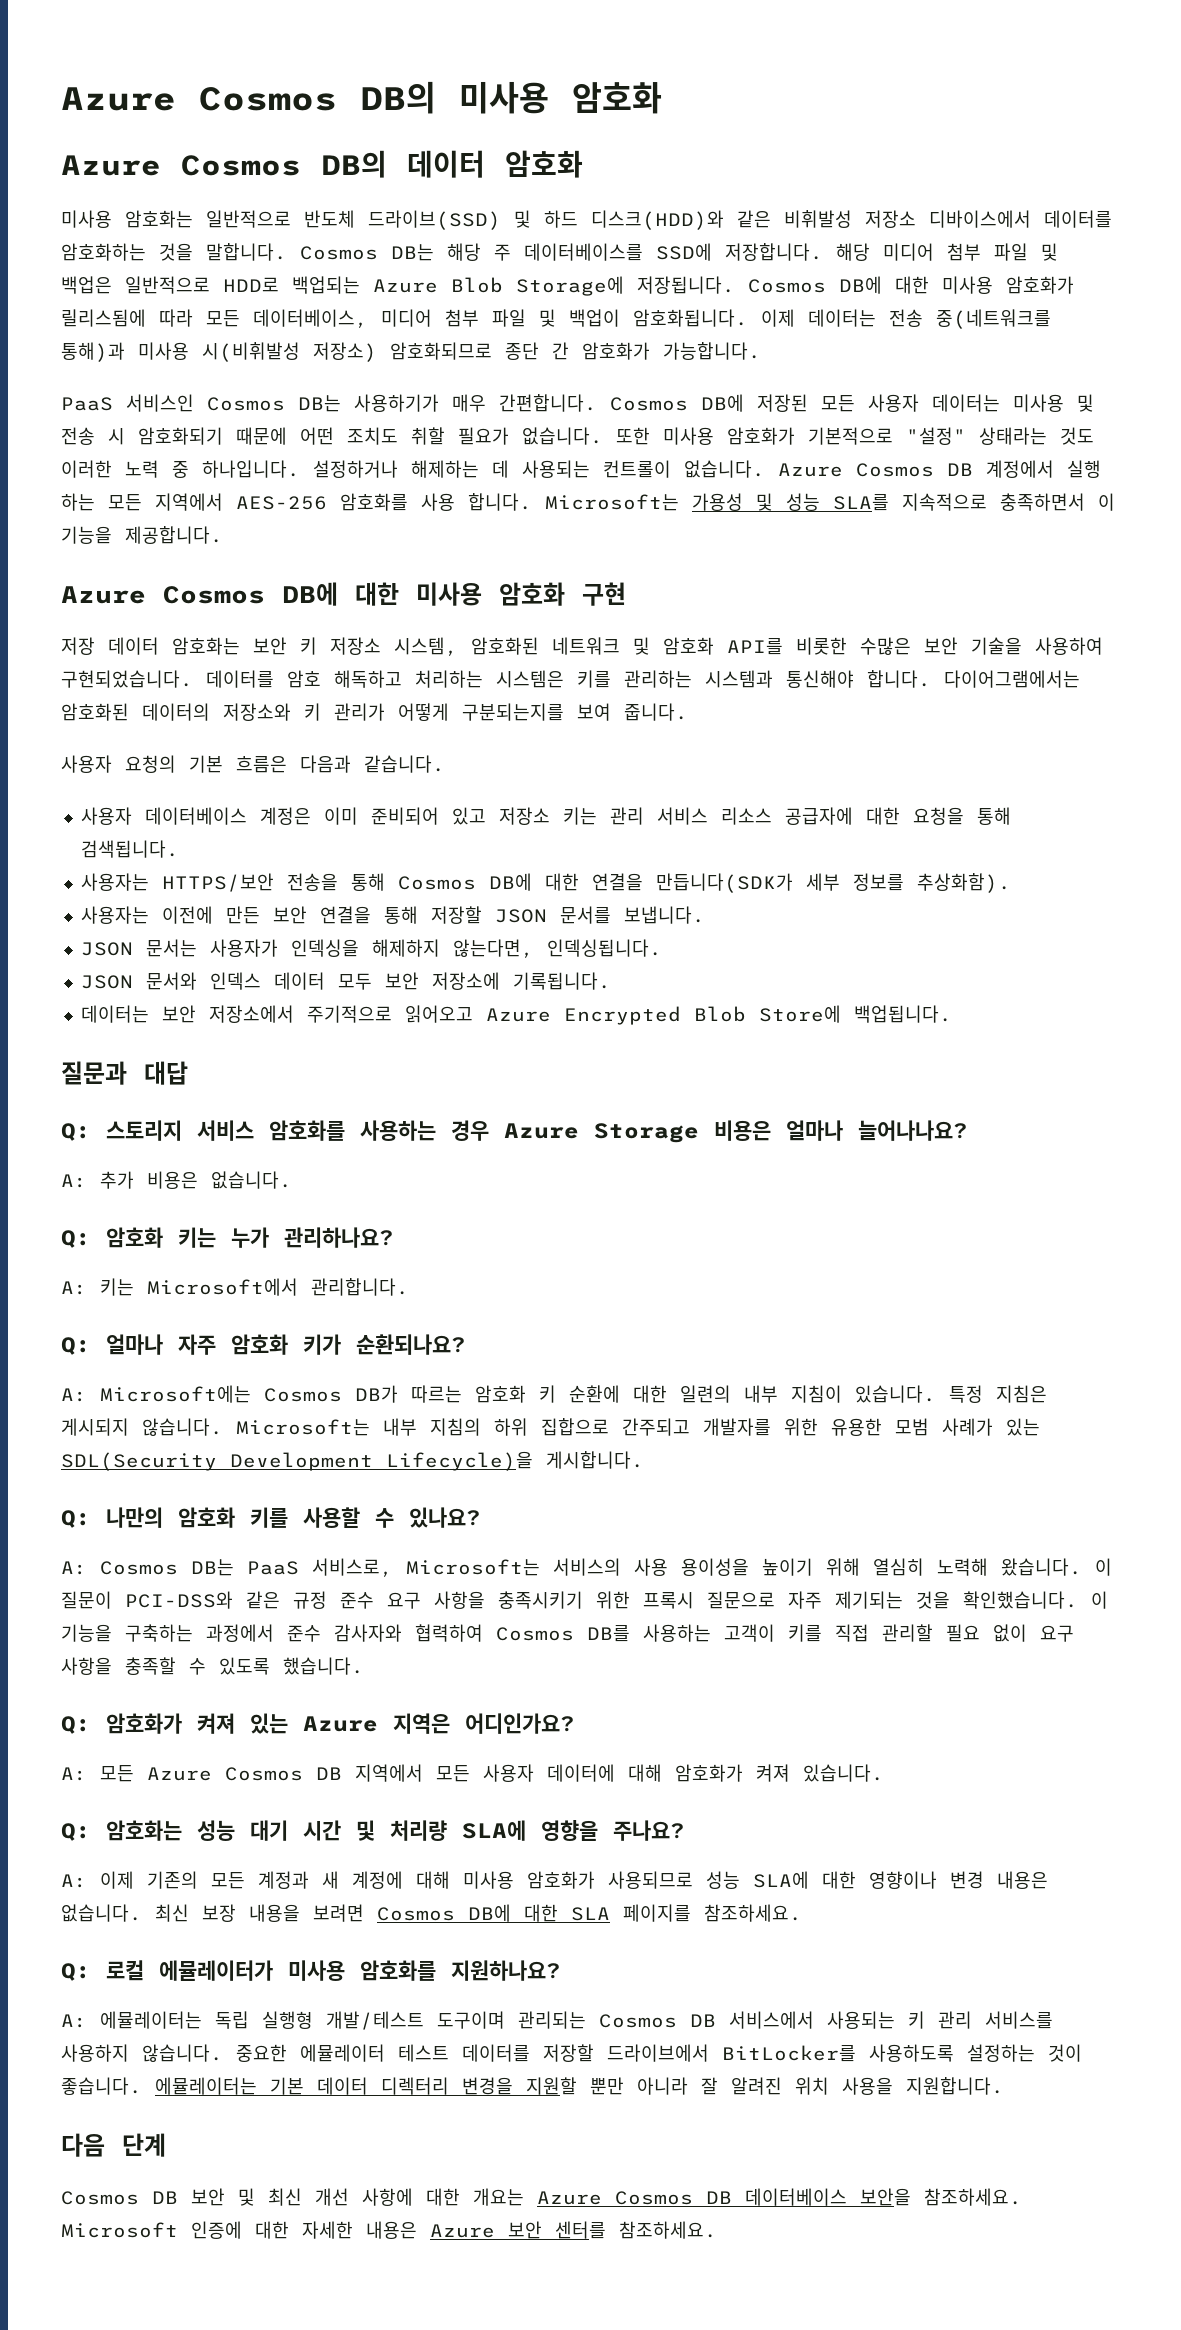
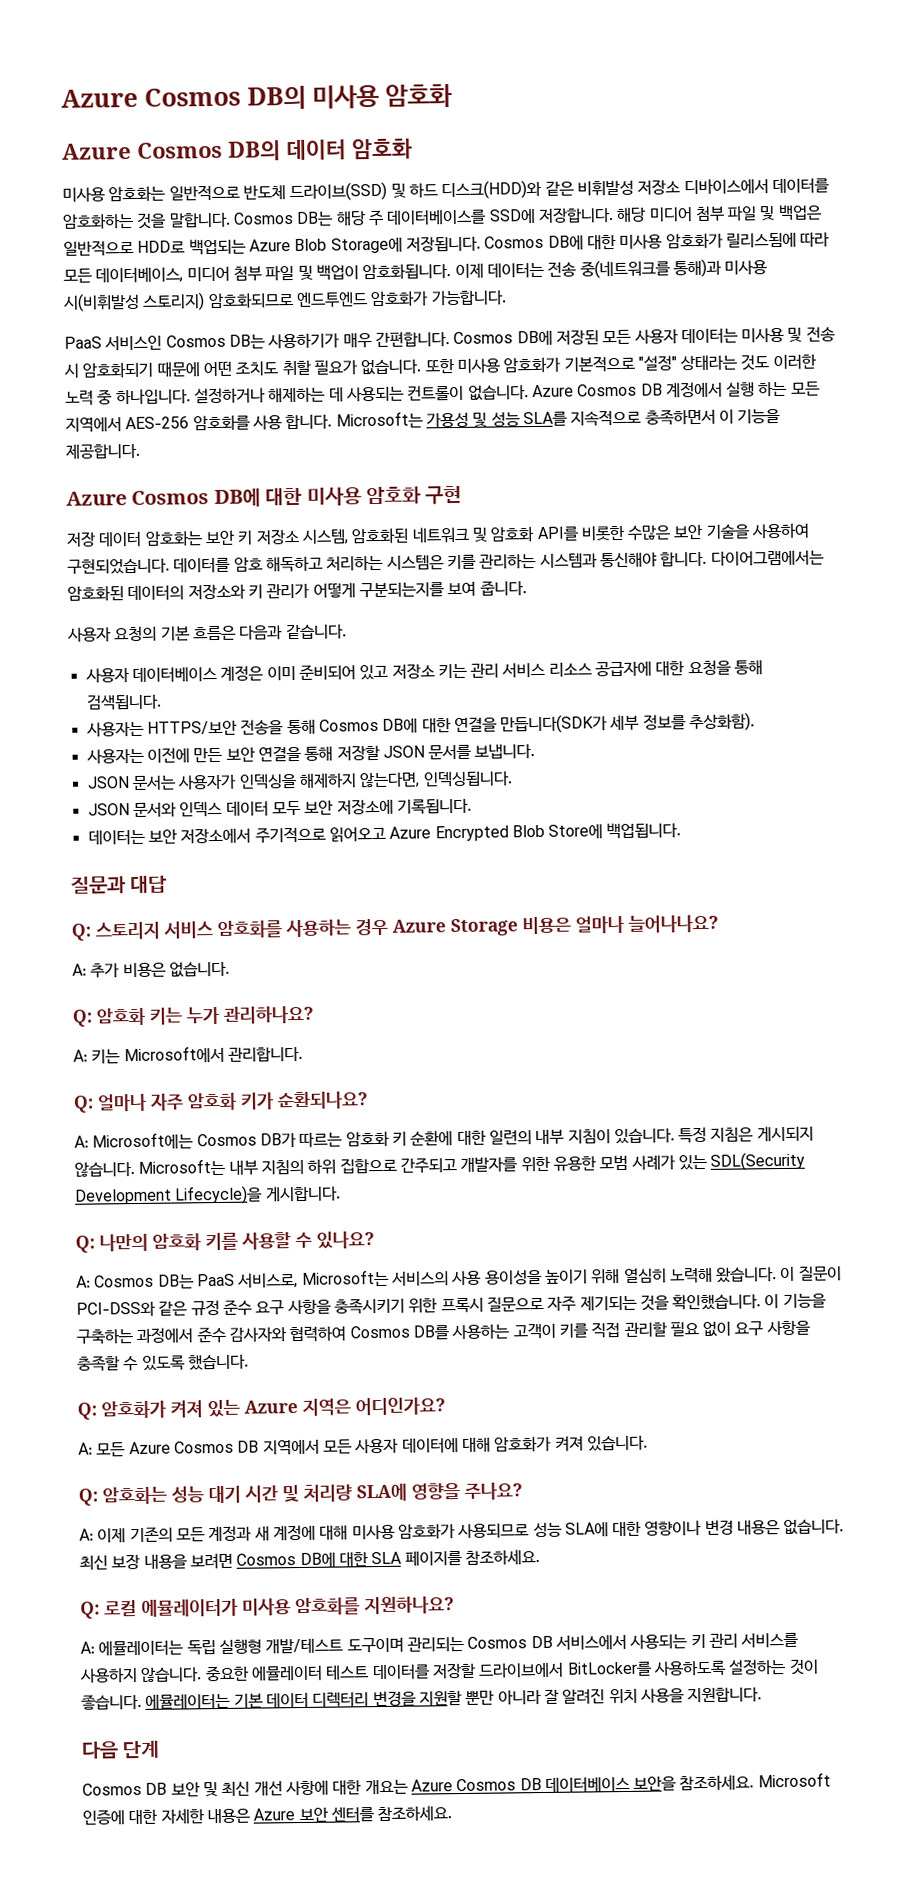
- 이제 데이터는 전송 중(네트워크를 통해)과 미사용 시(비휘발성 저장소) 암호화되므로 종단 간 암호화가 가능합니다.
+ 이제 데이터는 전송 중(네트워크를 통해)과 미사용 시(비휘발성 스토리지) 암호화되므로 엔드투엔드 암호화가 가능합니다.

